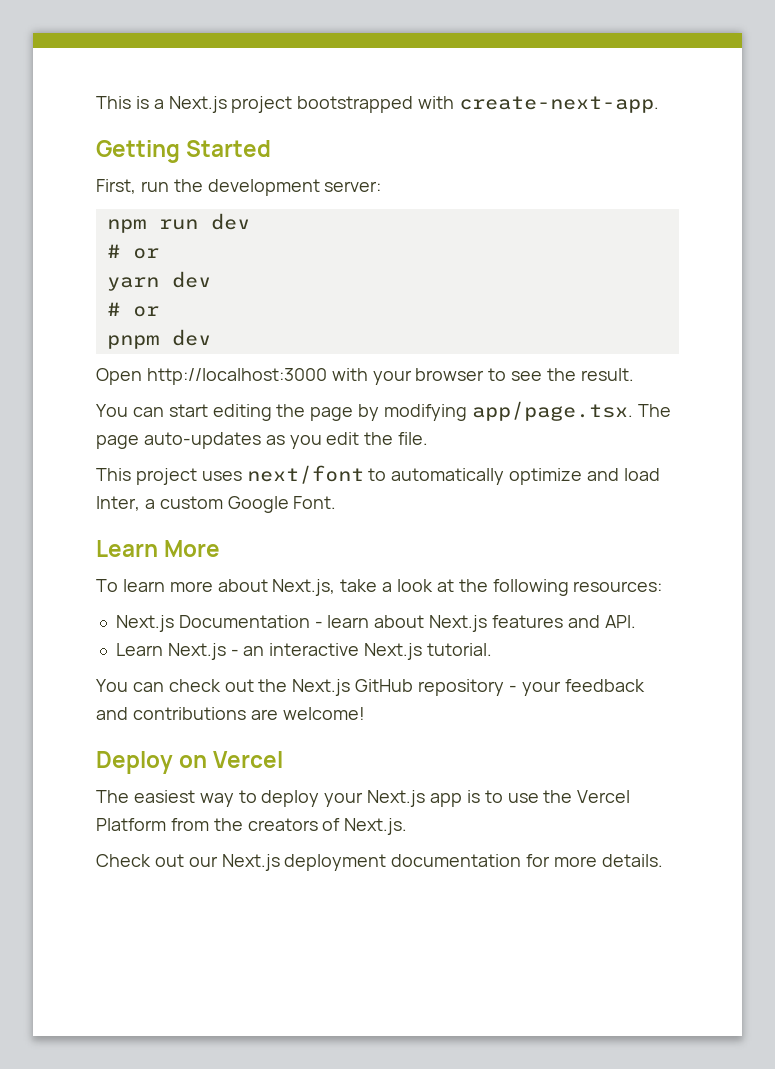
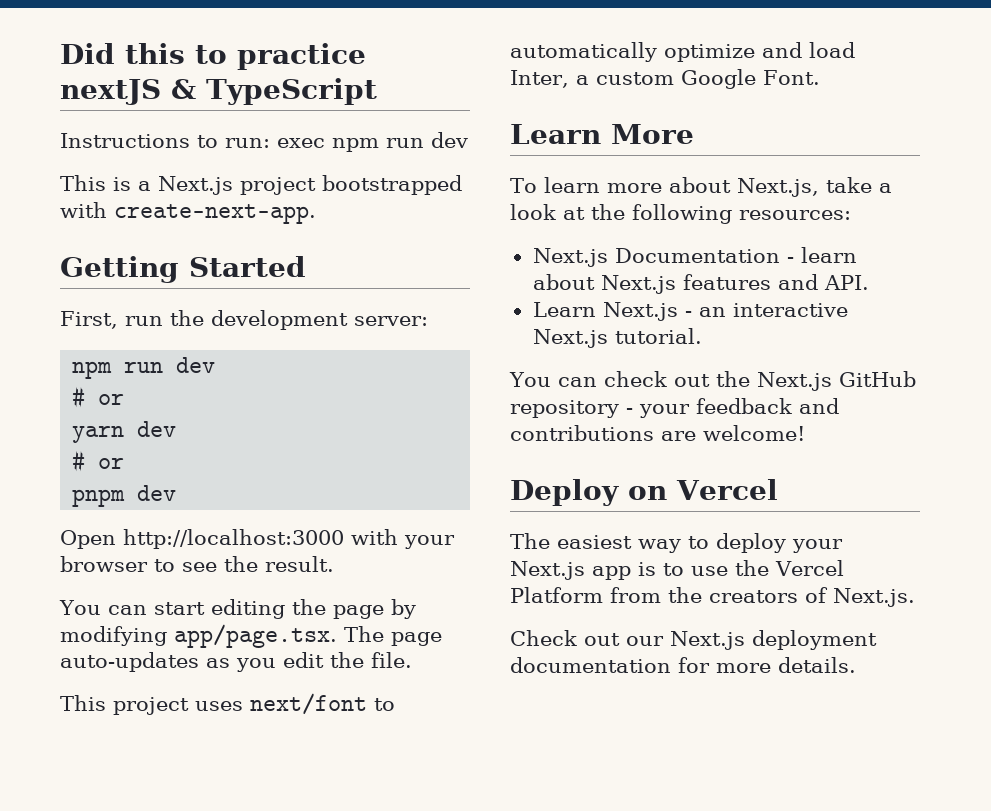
+ Did this to practice nextJS & TypeScript
+ Instructions to run: exec npm run dev

